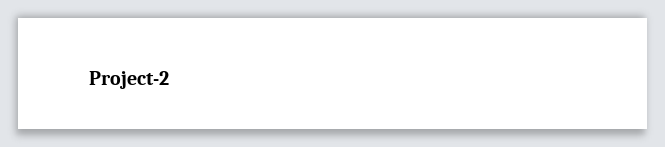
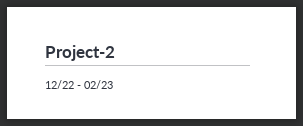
+ 12/22 - 02/23

